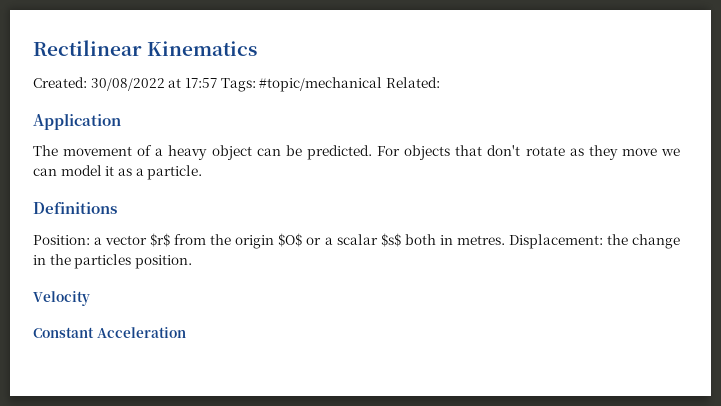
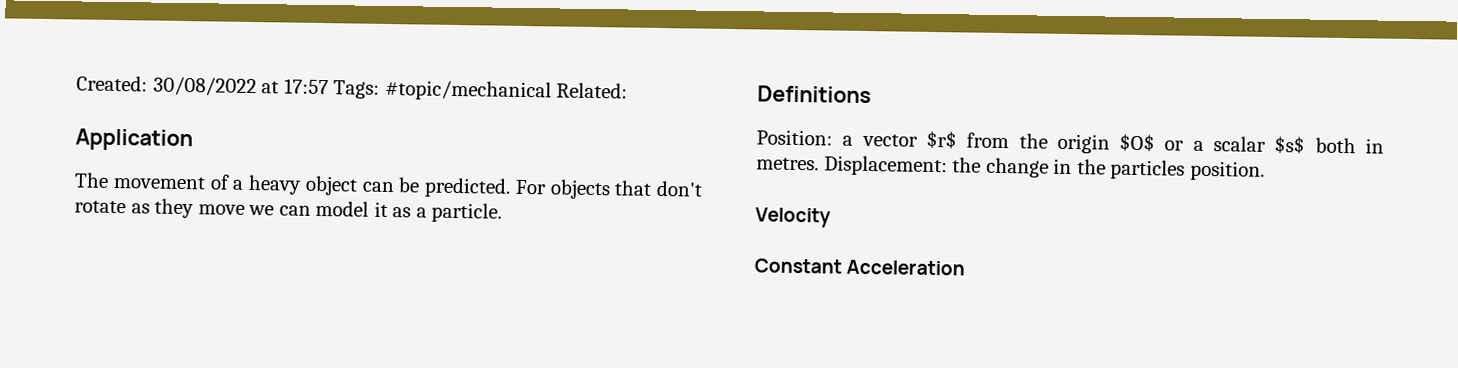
- Rectilinear Kinematics

